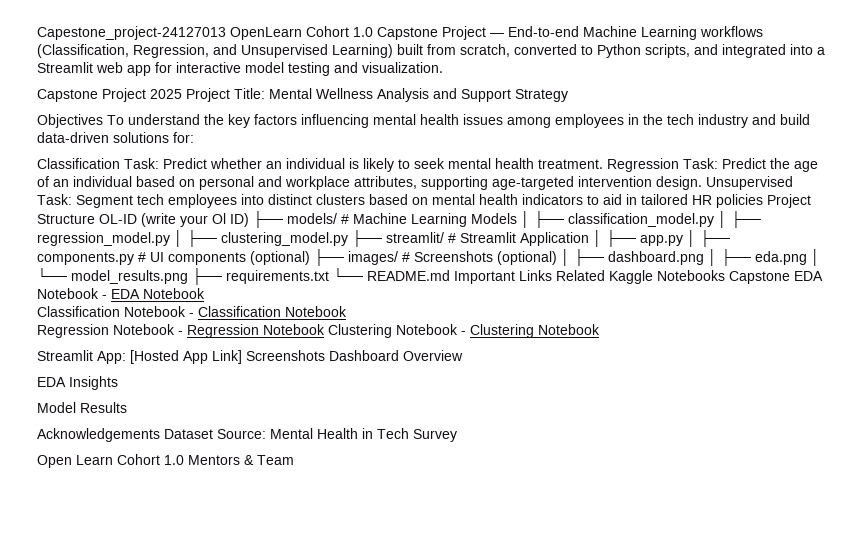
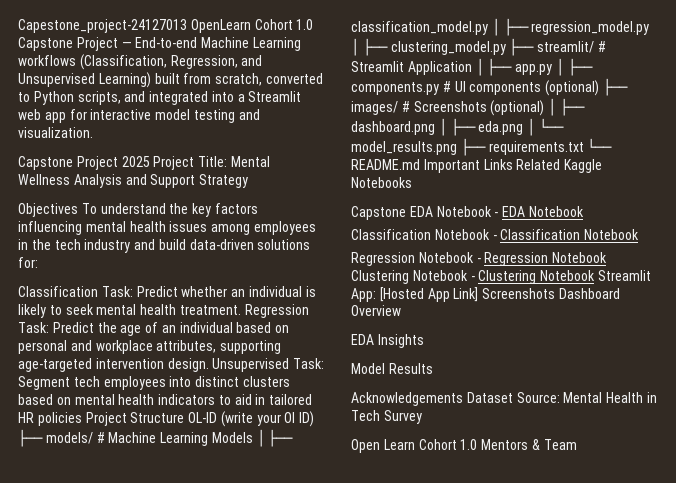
- Segment tech employees into distinct clusters based on mental health indicators to aid in tailored HR policies Project Structure OL-ID (write your Ol ID) ├── models/ # Machine Learning Models │ ├── classification_model.py │ ├── regression_model.py │ ├── clustering_model.py ├── streamlit/ # Streamlit Application │ ├── app.py │ ├── components.py # UI components (optional) ├── images/ # Screenshots (optional) │ ├── dashboard.png │ ├── eda.png │ └── model_results.png ├── requirements.txt └── README.md Important Links Related Kaggle Notebooks Capstone EDA Notebook - EDA Notebook
+ Segment tech employees into distinct clusters based on mental health indicators to aid in tailored HR policies Project Structure OL-ID (write your Ol ID) ├── models/ # Machine Learning Models │ ├── classification_model.py │ ├── regression_model.py │ ├── clustering_model.py ├── streamlit/ # Streamlit Application │ ├── app.py │ ├── components.py # UI components (optional) ├── images/ # Screenshots (optional) │ ├── dashboard.png │ ├── eda.png │ └── model_results.png ├── requirements.txt └── README.md Important Links Related Kaggle Notebooks
+ Capstone EDA Notebook - EDA Notebook
- Regression Notebook - Regression Notebook Clustering Notebook - Clustering Notebook
- Streamlit App: [Hosted App Link] Screenshots Dashboard Overview
+ Regression Notebook - Regression Notebook Clustering Notebook - Clustering Notebook Streamlit App: [Hosted App Link] Screenshots Dashboard Overview

